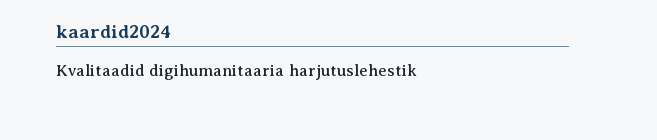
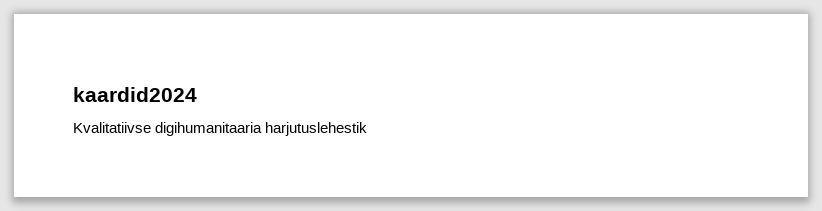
- Kvalitaadid digihumanitaaria harjutuslehestik
+ Kvalitatiivse digihumanitaaria harjutuslehestik

